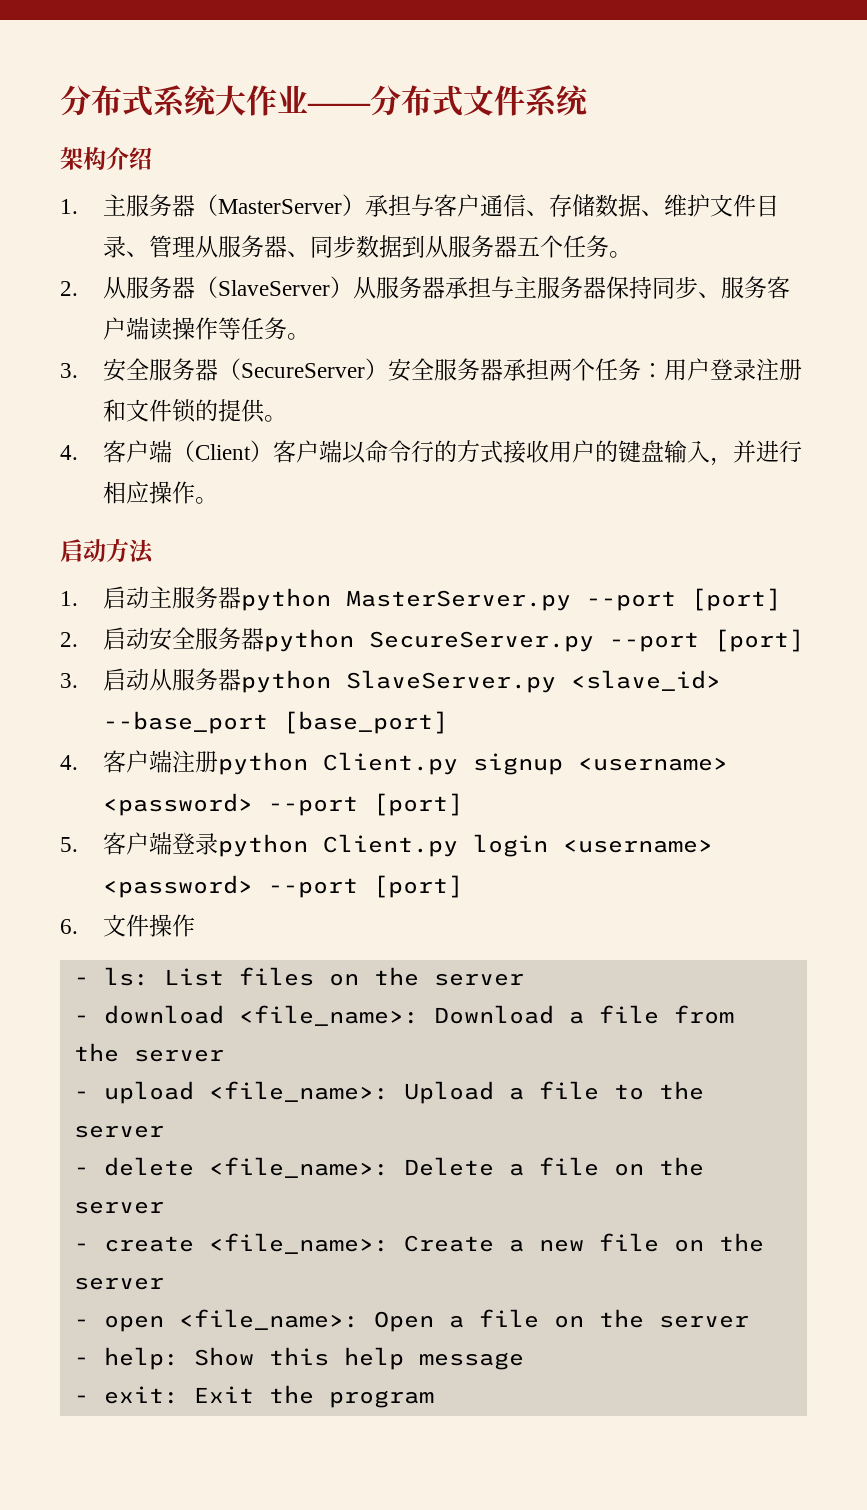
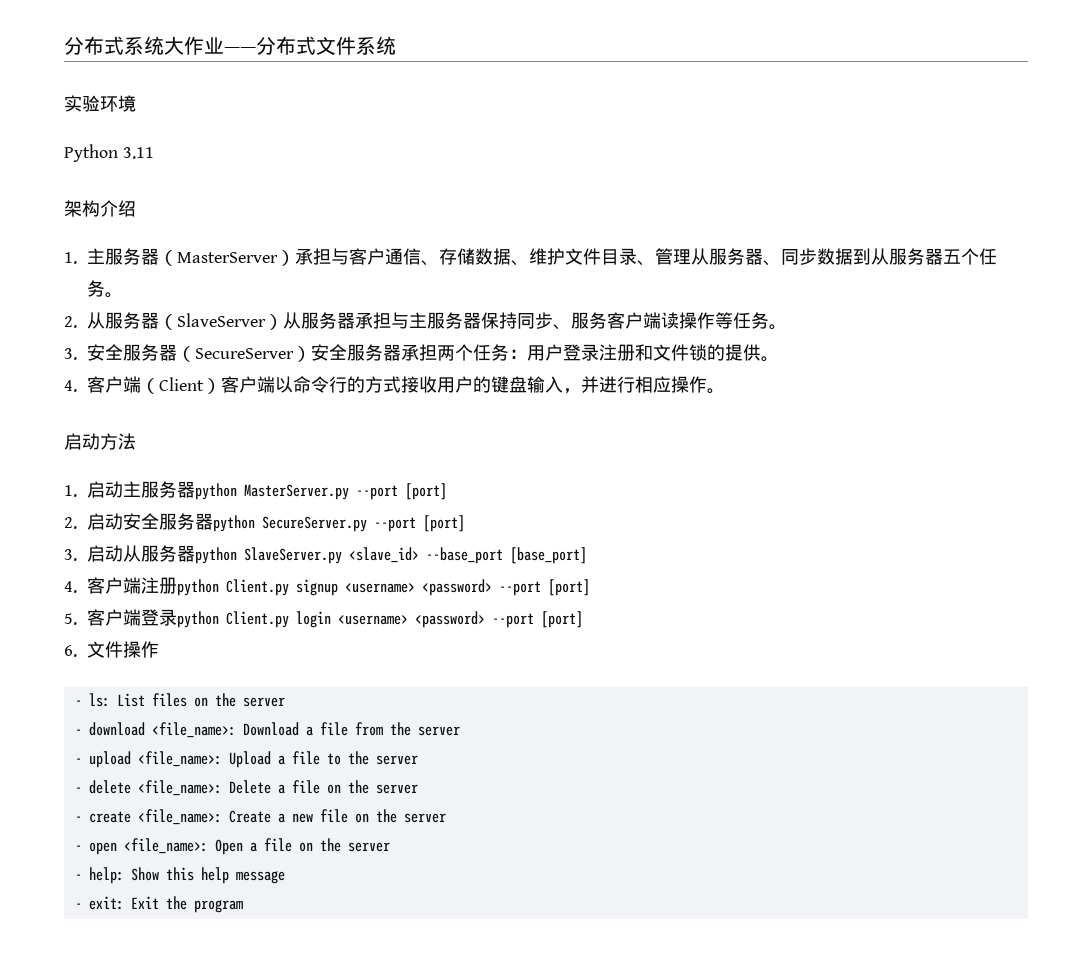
+ 实验环境
+ Python 3.11

